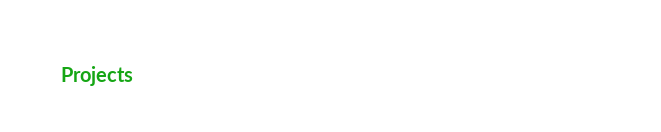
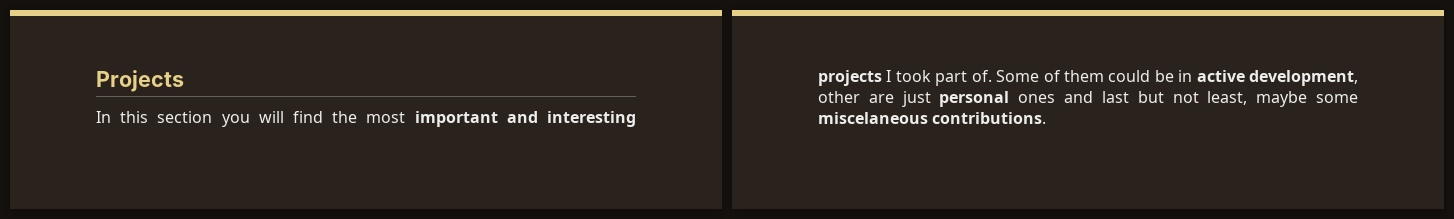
+ In this section you will find the most important and interesting projects I took part of. Some of them could be in active development, other are just personal ones and last but not least, maybe some miscelaneous contributions.

